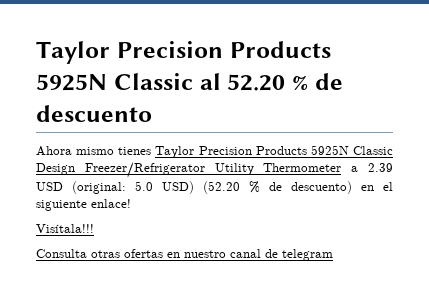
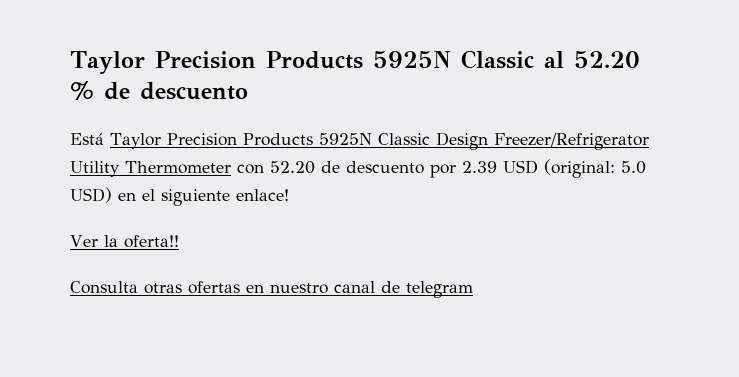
- Ahora mismo tienes Taylor Precision Products 5925N Classic Design Freezer/Refrigerator Utility Thermometer a 2.39 USD (original: 5.0 USD) (52.20 % de descuento) en el siguiente enlace!
+ Está Taylor Precision Products 5925N Classic Design Freezer/Refrigerator Utility Thermometer con 52.20 de descuento por 2.39 USD (original: 5.0 USD) en el siguiente enlace!
- Visítala!!!
+ Ver la oferta!!

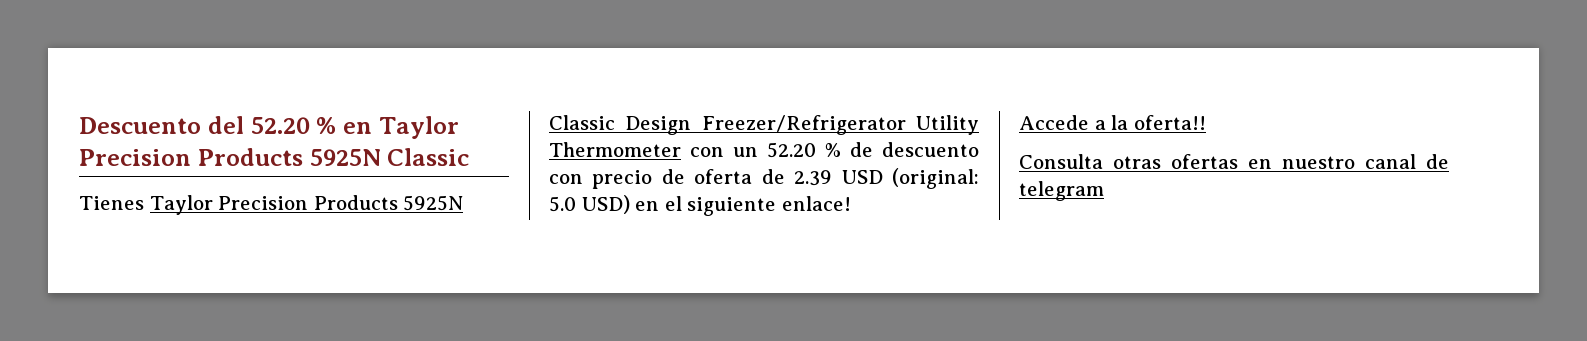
- Taylor Precision Products 5925N Classic al 52.20 % de descuento
- Está Taylor Precision Products 5925N Classic Design Freezer/Refrigerator Utility Thermometer con 52.20 de descuento por 2.39 USD (original: 5.0 USD) en el siguiente enlace!
+ Descuento del 52.20 % en Taylor Precision Products 5925N Classic
+ Tienes Taylor Precision Products 5925N Classic Design Freezer/Refrigerator Utility Thermometer con un 52.20 % de descuento con precio de oferta de 2.39 USD (original: 5.0 USD) en el siguiente enlace!
- Ver la oferta!!
+ Accede a la oferta!!

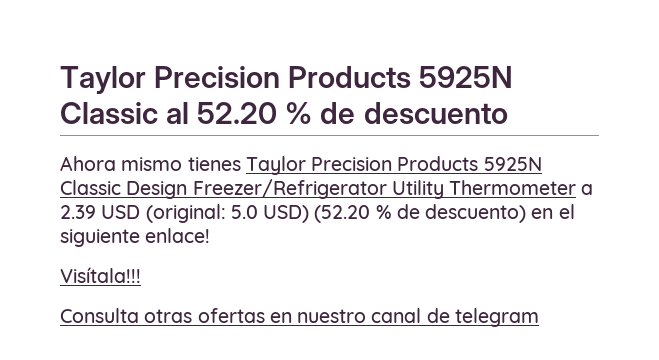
- Descuento del 52.20 % en Taylor Precision Products 5925N Classic
- Tienes Taylor Precision Products 5925N Classic Design Freezer/Refrigerator Utility Thermometer con un 52.20 % de descuento con precio de oferta de 2.39 USD (original: 5.0 USD) en el siguiente enlace!
+ Taylor Precision Products 5925N Classic al 52.20 % de descuento
+ Ahora mismo tienes Taylor Precision Products 5925N Classic Design Freezer/Refrigerator Utility Thermometer a 2.39 USD (original: 5.0 USD) (52.20 % de descuento) en el siguiente enlace!
- Accede a la oferta!!
+ Visítala!!!

